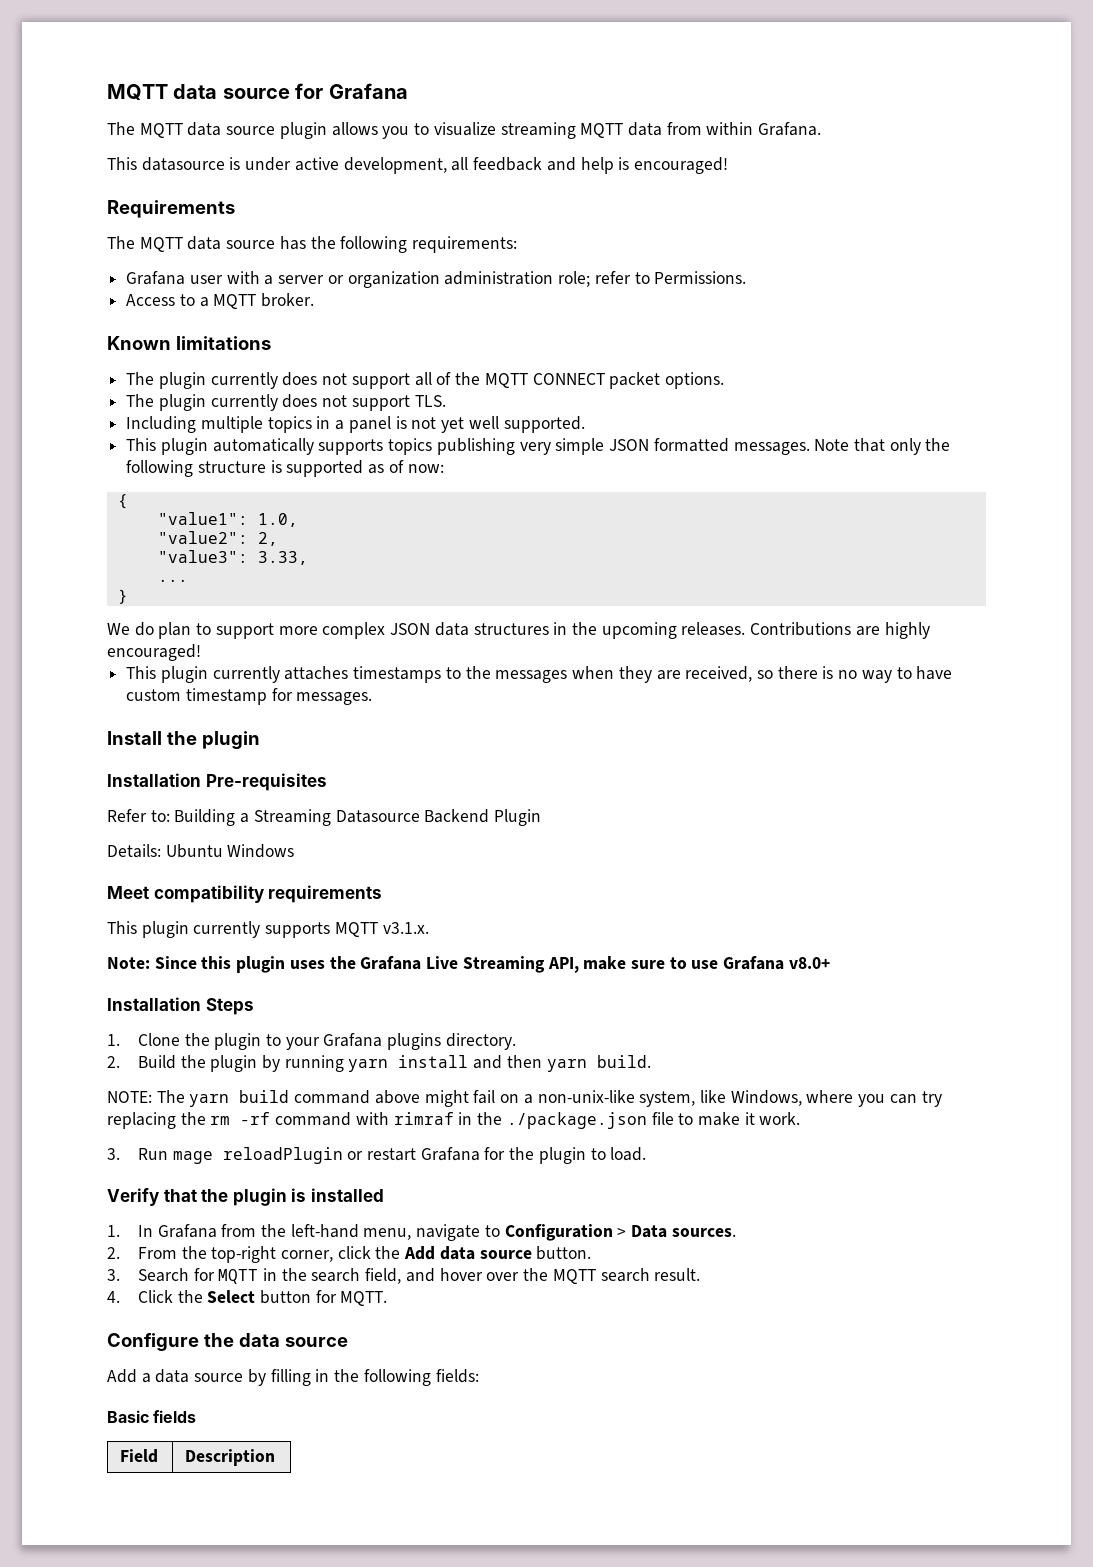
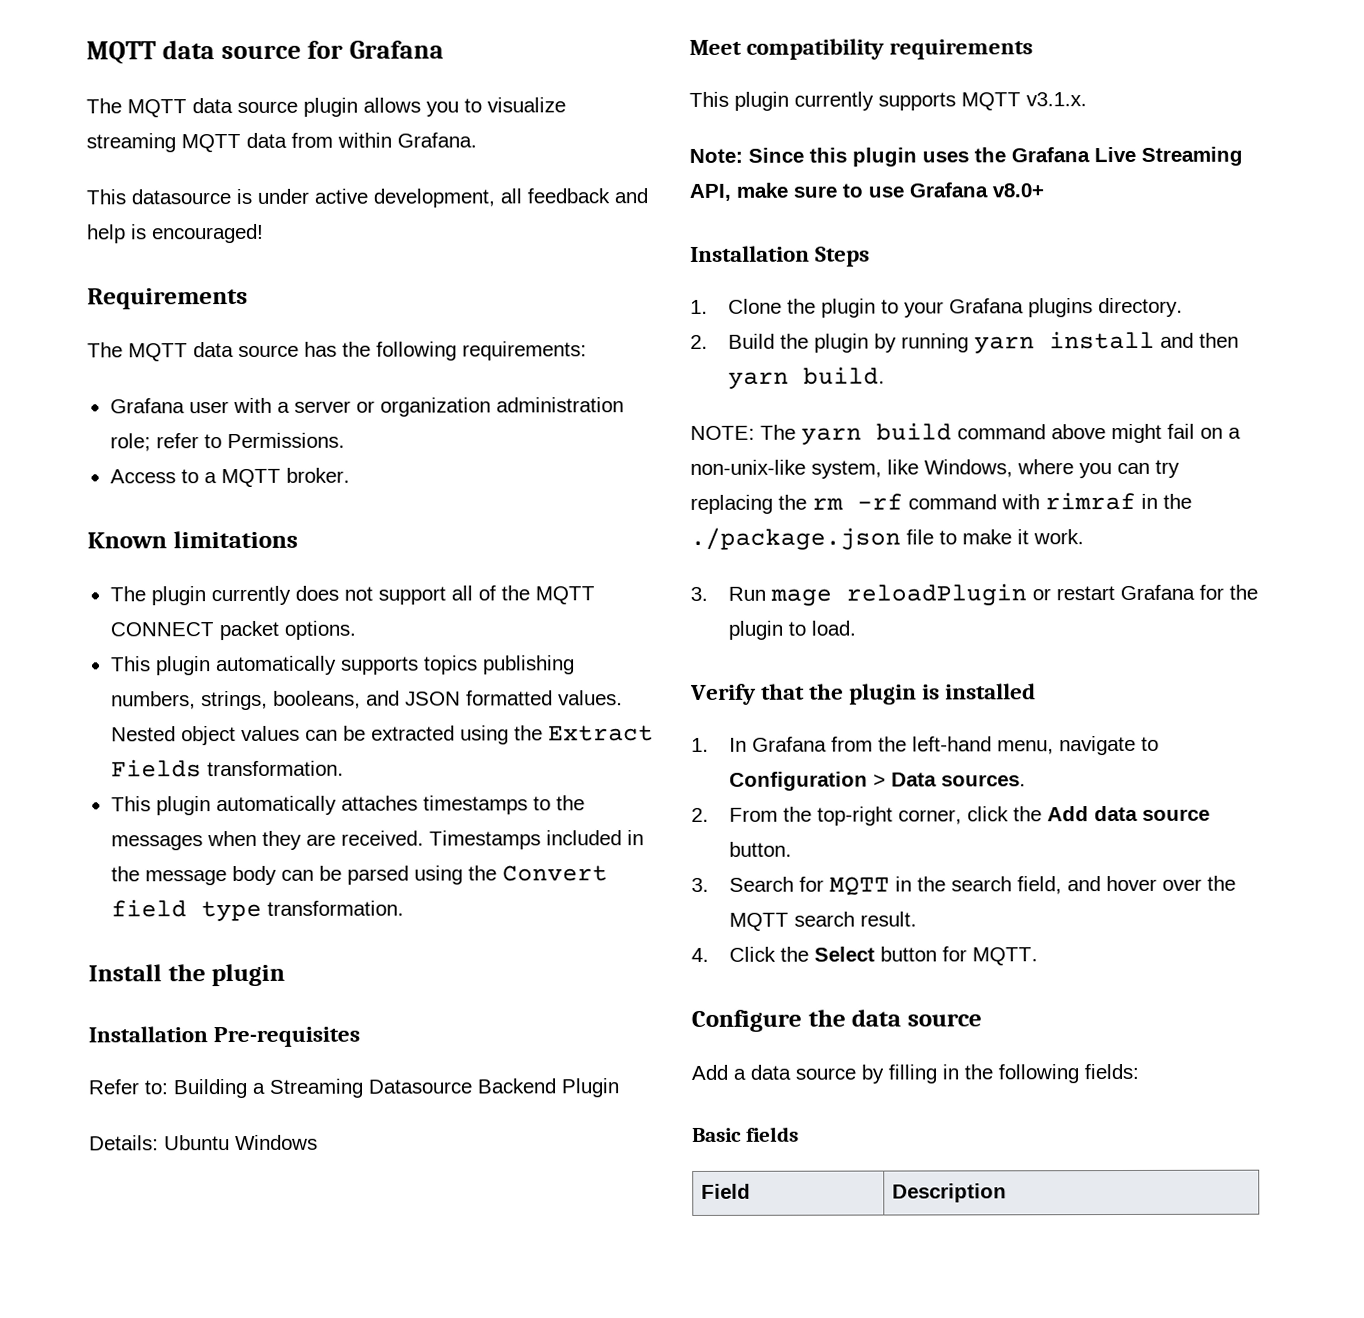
- The plugin currently does not support TLS.
- Including multiple topics in a panel is not yet well supported.
- This plugin automatically supports topics publishing very simple JSON formatted messages. Note that only the following structure is supported as of now:
- {
- "value1": 1.0,
- "value2": 2,
- "value3": 3.33,
- ...
- }
- We do plan to support more complex JSON data structures in the upcoming releases. Contributions are highly encouraged!
- This plugin currently attaches timestamps to the messages when they are received, so there is no way to have custom timestamp for messages.
+ This plugin automatically supports topics publishing numbers, strings, booleans, and JSON formatted values. Nested object values can be extracted using the Extract Fields transformation.
+ This plugin automatically attaches timestamps to the messages when they are received. Timestamps included in the message body can be parsed using the Convert field type transformation.

